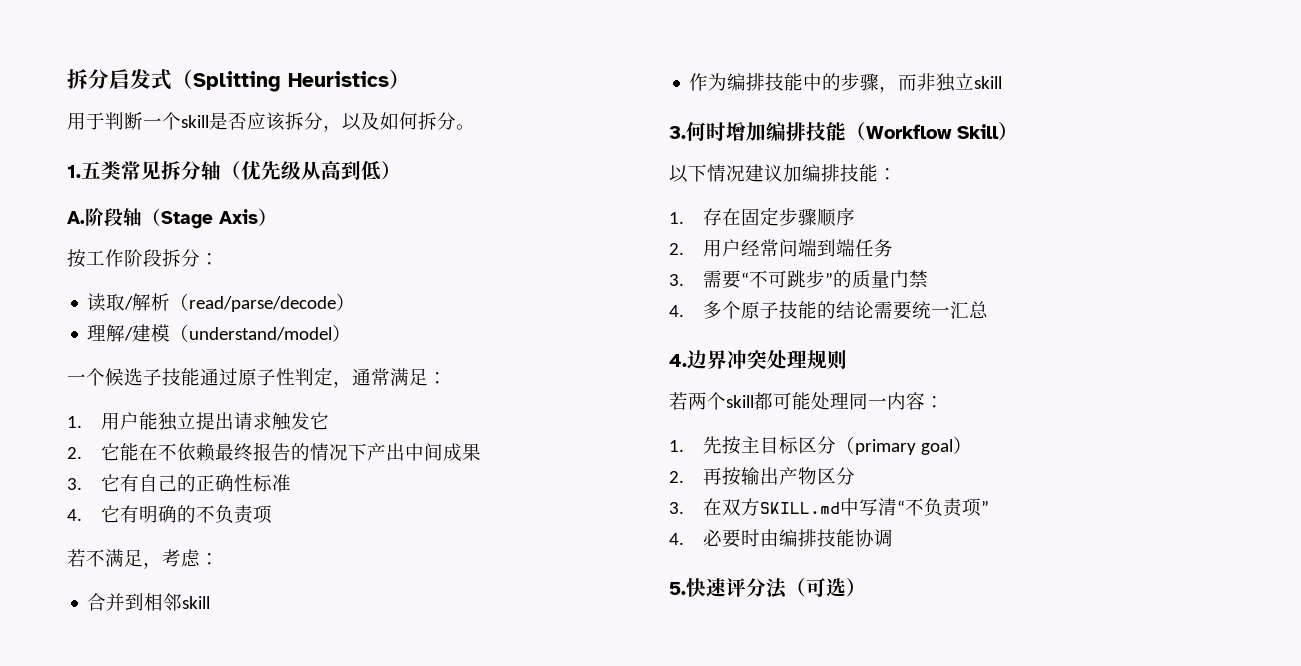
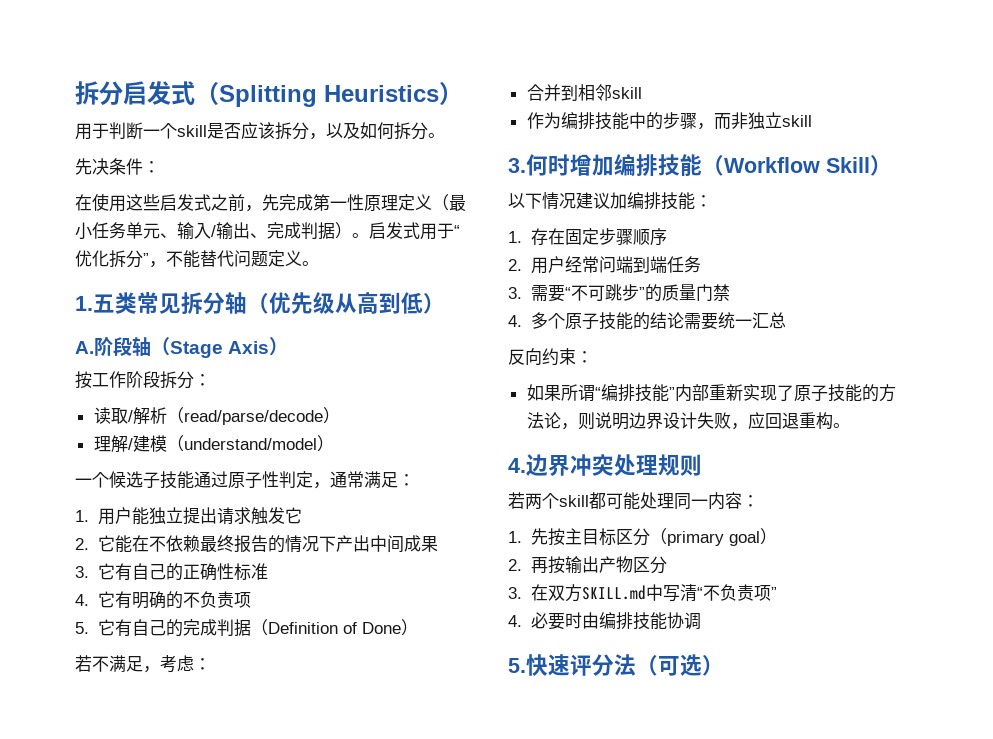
+ 先决条件：
+ 在使用这些启发式之前，先完成第一性原理定义（最小任务单元、输入/输出、完成判据）。启发式用于“优化拆分”，不能替代问题定义。
+ 5.它有自己的完成判据（Definition of Done）
+ 反向约束：
+ 如果所谓“编排技能”内部重新实现了原子技能的方法论，则说明边界设计失败，应回退重构。

